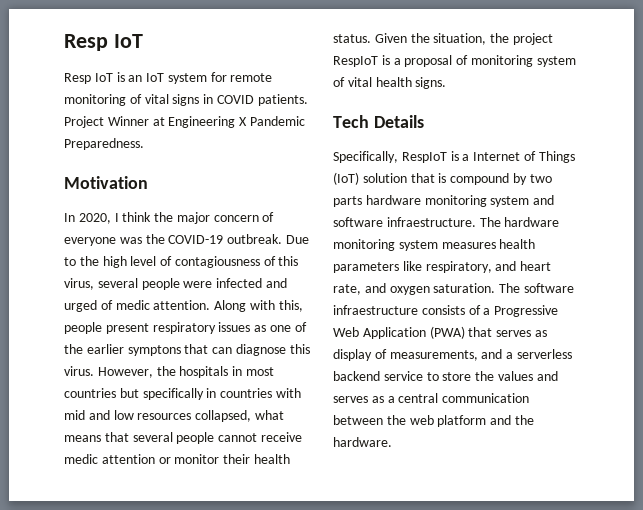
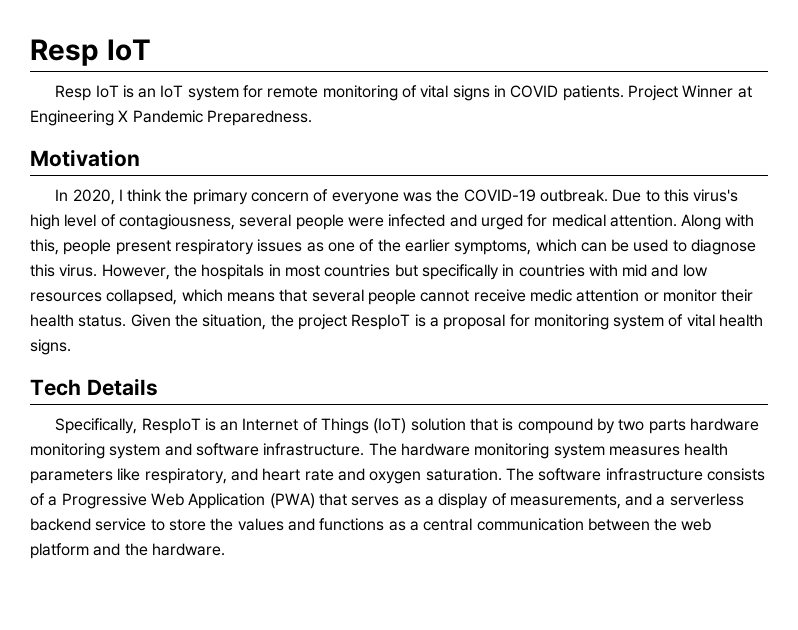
- In 2020, I think the major concern of everyone was the COVID-19 outbreak.
+ In 2020, I think the primary concern of everyone was the COVID-19 outbreak.
- Due to the high level of contagiousness of this virus, several people were infected and urged of medic attention.
+ Due to this virus's high level of contagiousness, several people were infected and urged for medical attention.
- Along with this, people present respiratory issues as one of the earlier symptons that can diagnose this virus.
+ Along with this, people present respiratory issues as one of the earlier symptoms, which can be used to diagnose this virus.
- However, the hospitals in most countries but specifically in countries with mid and low resources collapsed, what means that several people cannot receive medic attention or monitor their health status.
+ However, the hospitals in most countries but specifically in countries with mid and low resources collapsed, which means that several people cannot receive medic attention or monitor their health status.
- Given the situation, the project RespIoT is a proposal of monitoring system of vital health signs.
+ Given the situation, the project RespIoT is a proposal for monitoring system of vital health signs.
- Specifically, RespIoT is a Internet of Things (IoT) solution that is compound by two parts hardware monitoring system and software infraestructure.
+ Specifically, RespIoT is an Internet of Things (IoT) solution that is compound by two parts hardware monitoring system and software infrastructure.
- The hardware monitoring system measures health parameters like respiratory, and heart rate, and oxygen saturation.
+ The hardware monitoring system measures health parameters like respiratory, and heart rate and oxygen saturation.
- The software infraestructure consists of a Progressive Web Application (PWA) that serves as display of measurements, and a serverless backend service to store the values and serves as a central communication between the web platform and the hardware.
+ The software infrastructure consists of a Progressive Web Application (PWA) that serves as a display of measurements, and a serverless backend service to store the values and functions as a central communication between the web platform and the hardware.

